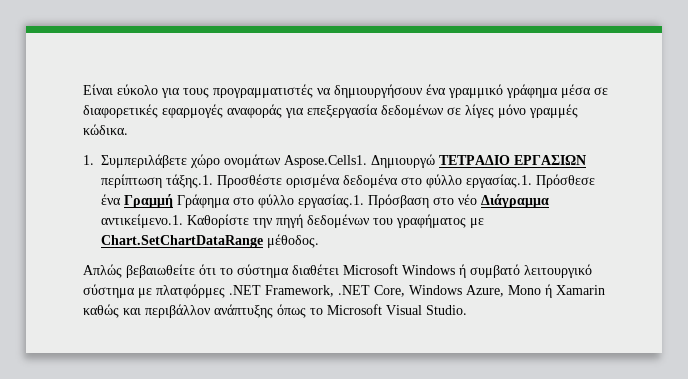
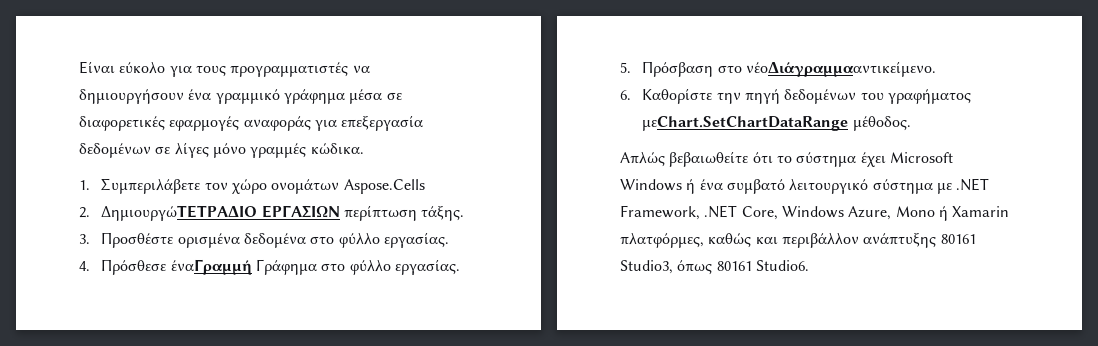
- 1. Συμπεριλάβετε χώρο ονομάτων Aspose.Cells1. Δημιουργώ ΤΕΤΡΑΔΙΟ ΕΡΓΑΣΙΩΝ περίπτωση τάξης.1. Προσθέστε ορισμένα δεδομένα στο φύλλο εργασίας.1. Πρόσθεσε ένα Γραμμή Γράφημα στο φύλλο εργασίας.1. Πρόσβαση στο νέο Διάγραμμα αντικείμενο.1. Καθορίστε την πηγή δεδομένων του γραφήματος με Chart.SetChartDataRange μέθοδος.
+ 1. Συμπεριλάβετε τον χώρο ονομάτων Aspose.Cells
+ 2. ΔημιουργώΤΕΤΡΑΔΙΟ ΕΡΓΑΣΙΩΝ περίπτωση τάξης.
+ 3. Προσθέστε ορισμένα δεδομένα στο φύλλο εργασίας.
+ 4. Πρόσθεσε έναΓραμμή Γράφημα στο φύλλο εργασίας.
+ 5. Πρόσβαση στο νέοΔιάγραμμααντικείμενο.
+ 6. Καθορίστε την πηγή δεδομένων του γραφήματος μεChart.SetChartDataRange μέθοδος.
- Απλώς βεβαιωθείτε ότι το σύστημα διαθέτει Microsoft Windows ή συμβατό λειτουργικό σύστημα με πλατφόρμες .NET Framework, .NET Core, Windows Azure, Mono ή Xamarin καθώς και περιβάλλον ανάπτυξης όπως το Microsoft Visual Studio.
+ Απλώς βεβαιωθείτε ότι το σύστημα έχει Microsoft Windows ή ένα συμβατό λειτουργικό σύστημα με .NET Framework, .NET Core, Windows Azure, Mono ή Xamarin πλατφόρμες, καθώς και περιβάλλον ανάπτυξης 80161 Studio3, όπως 80161 Studio6.

